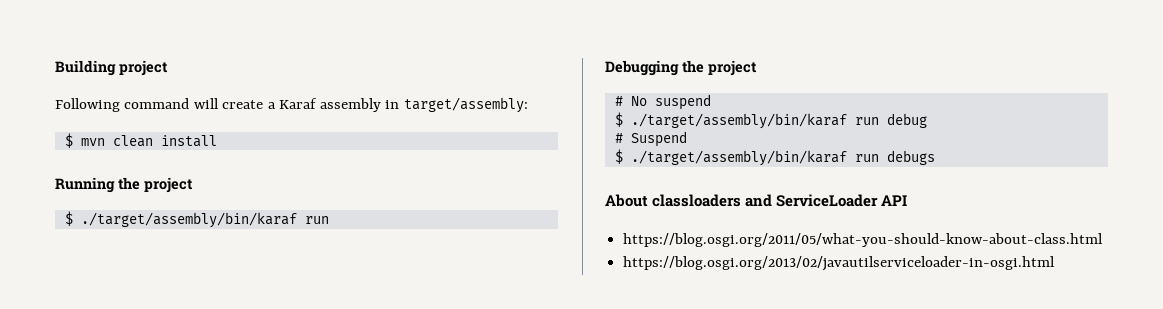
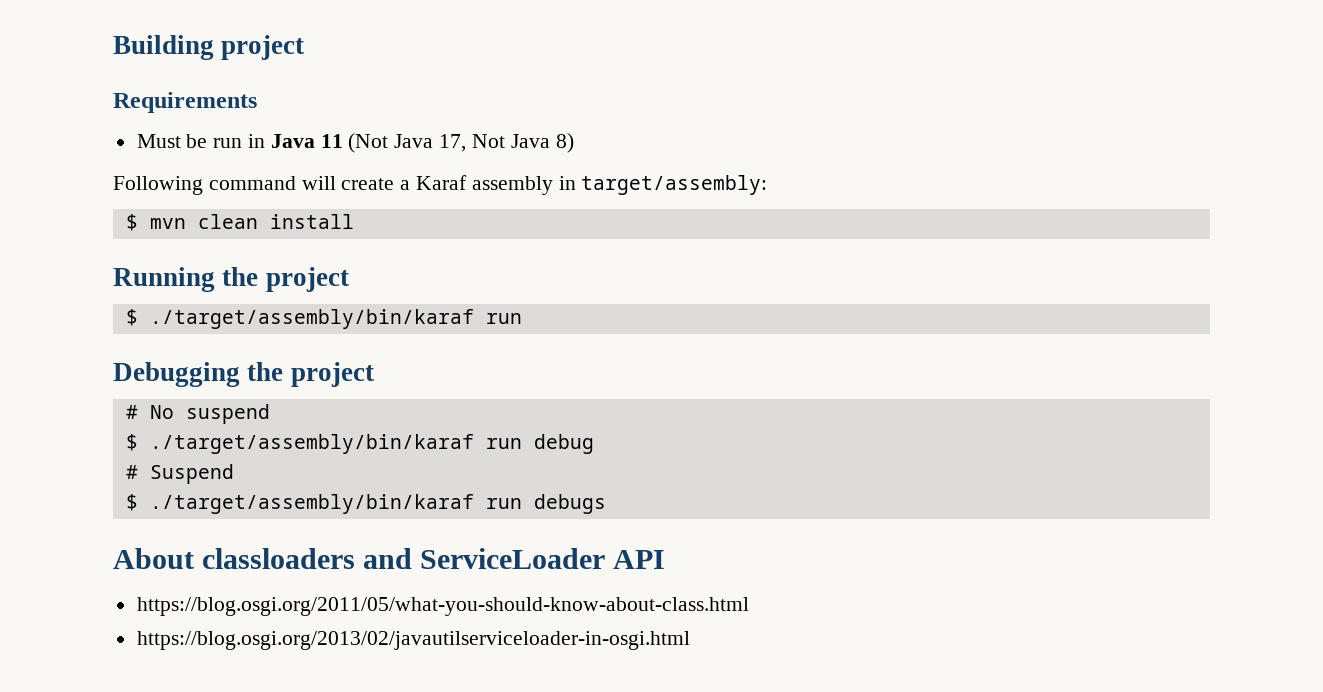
+ Requirements
+ Must be run in Java 11 (Not Java 17, Not Java 8)

